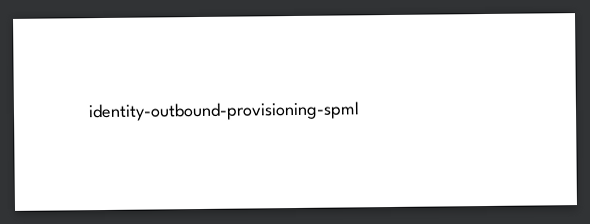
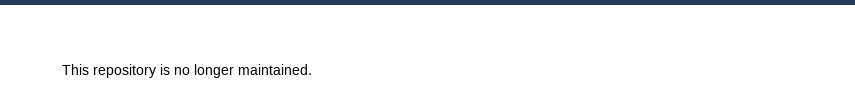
- identity-outbound-provisioning-spml
+ This repository is no longer maintained.

